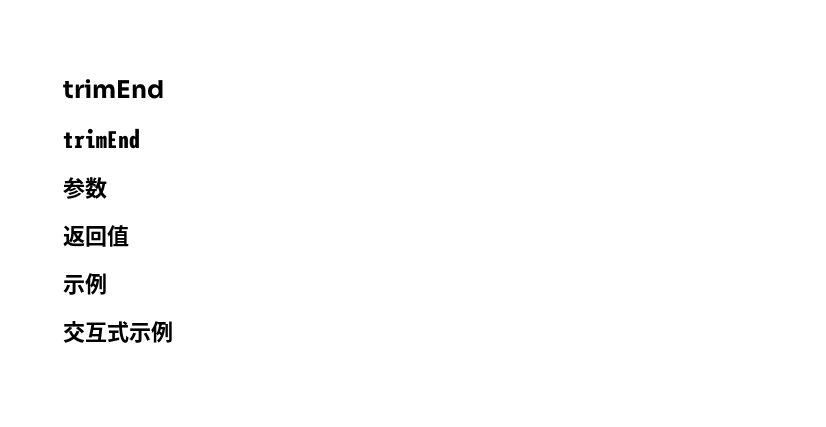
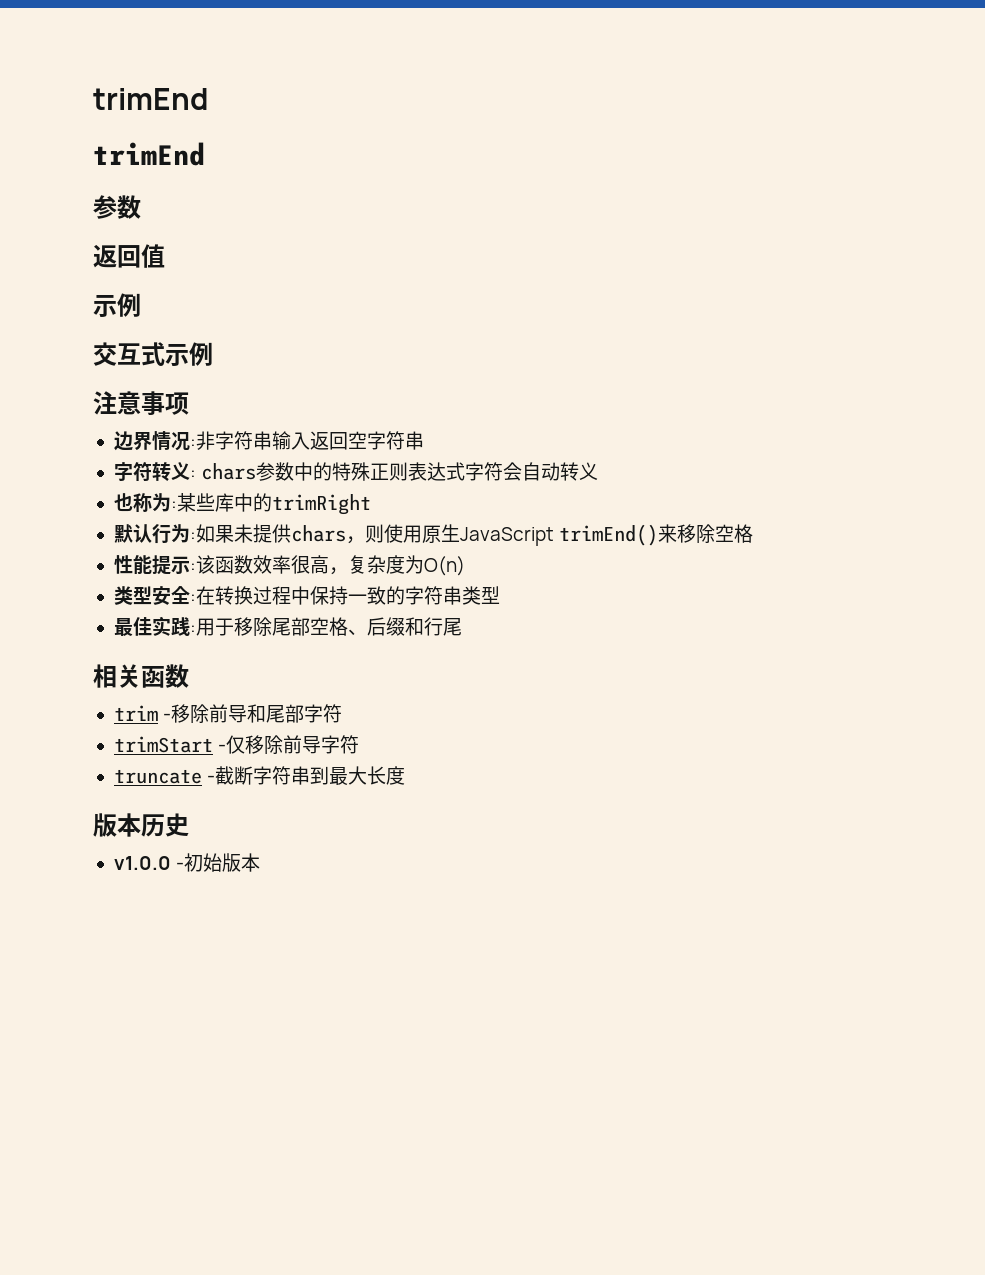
+ 注意事项
+ 边界情况:非字符串输入返回空字符串
+ 字符转义: chars参数中的特殊正则表达式字符会自动转义
+ 也称为:某些库中的trimRight
+ 默认行为:如果未提供chars，则使用原生JavaScript trimEnd()来移除空格
+ 性能提示:该函数效率很高，复杂度为O(n)
+ 类型安全:在转换过程中保持一致的字符串类型
+ 最佳实践:用于移除尾部空格、后缀和行尾
+ 相关函数
+ trim -移除前导和尾部字符
+ trimStart -仅移除前导字符
+ truncate -截断字符串到最大长度
+ 版本历史
+ v1.0.0 -初始版本

